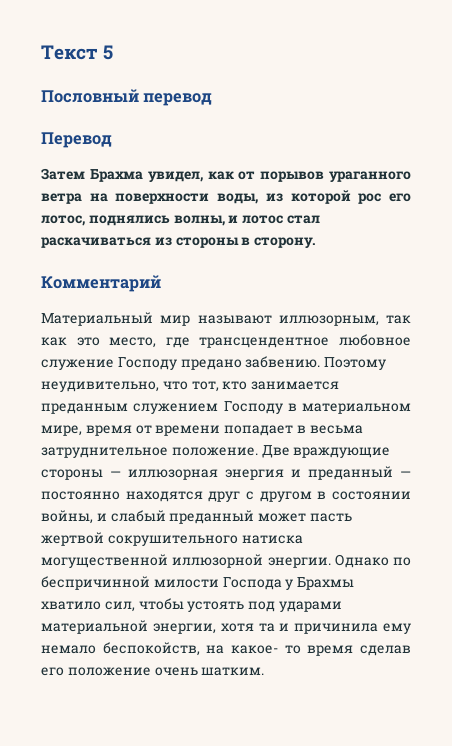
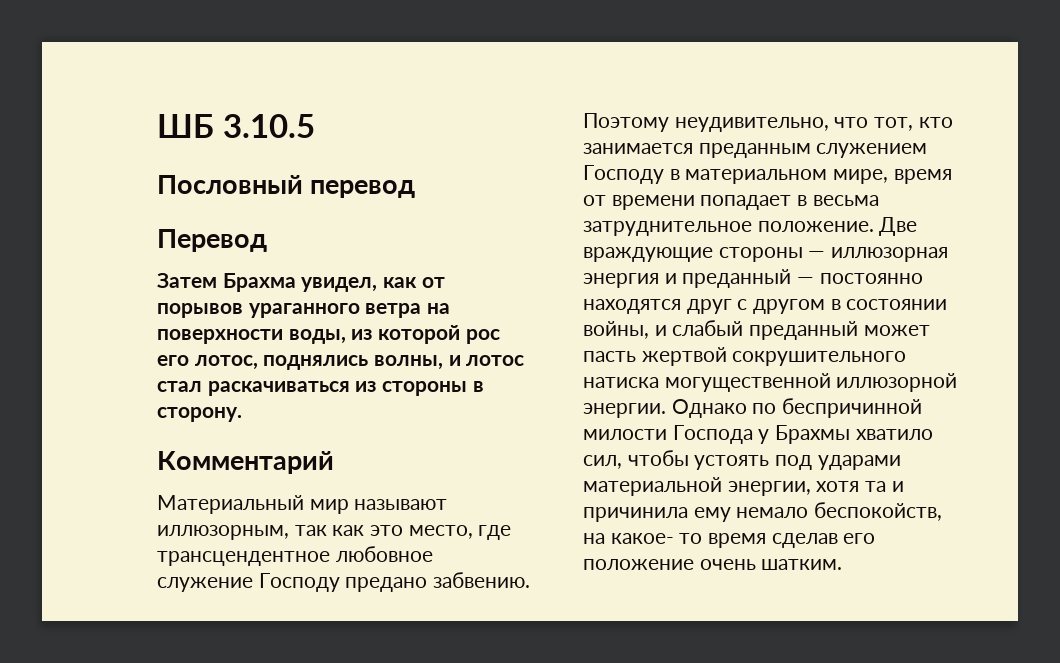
- Текст 5
+ ШБ 3.10.5

